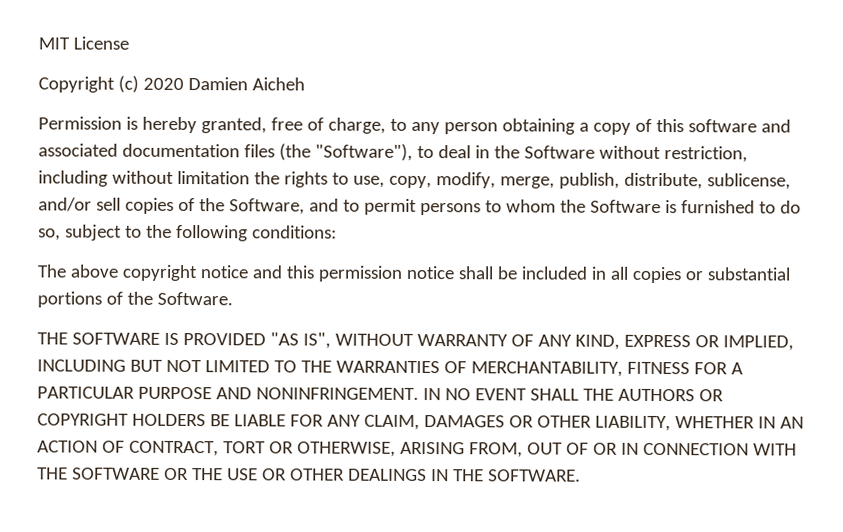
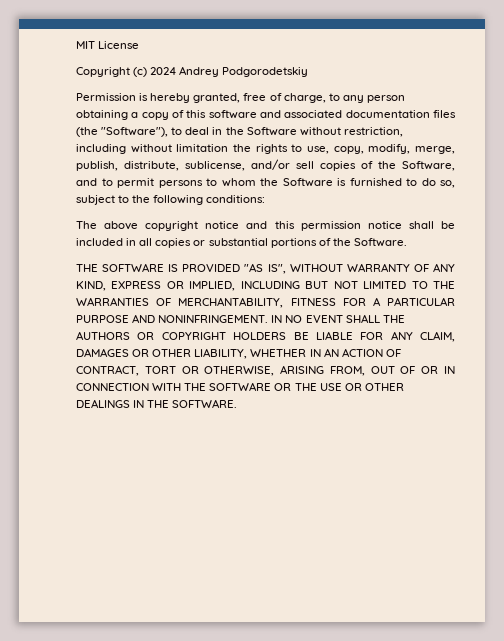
- Copyright (c) 2020 Damien Aicheh
+ Copyright (c) 2024 Andrey Podgorodetskiy

